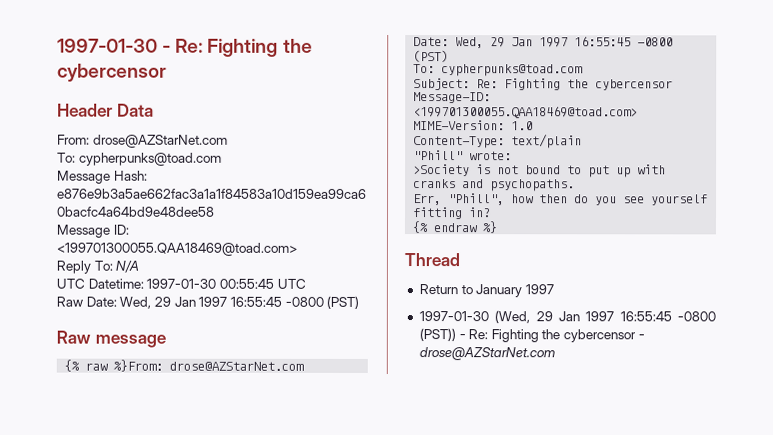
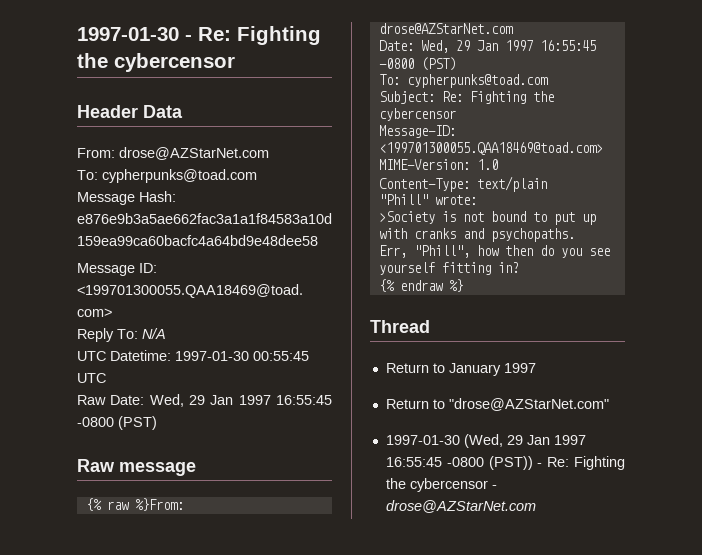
+ Return to "drose@AZStarNet.com"

